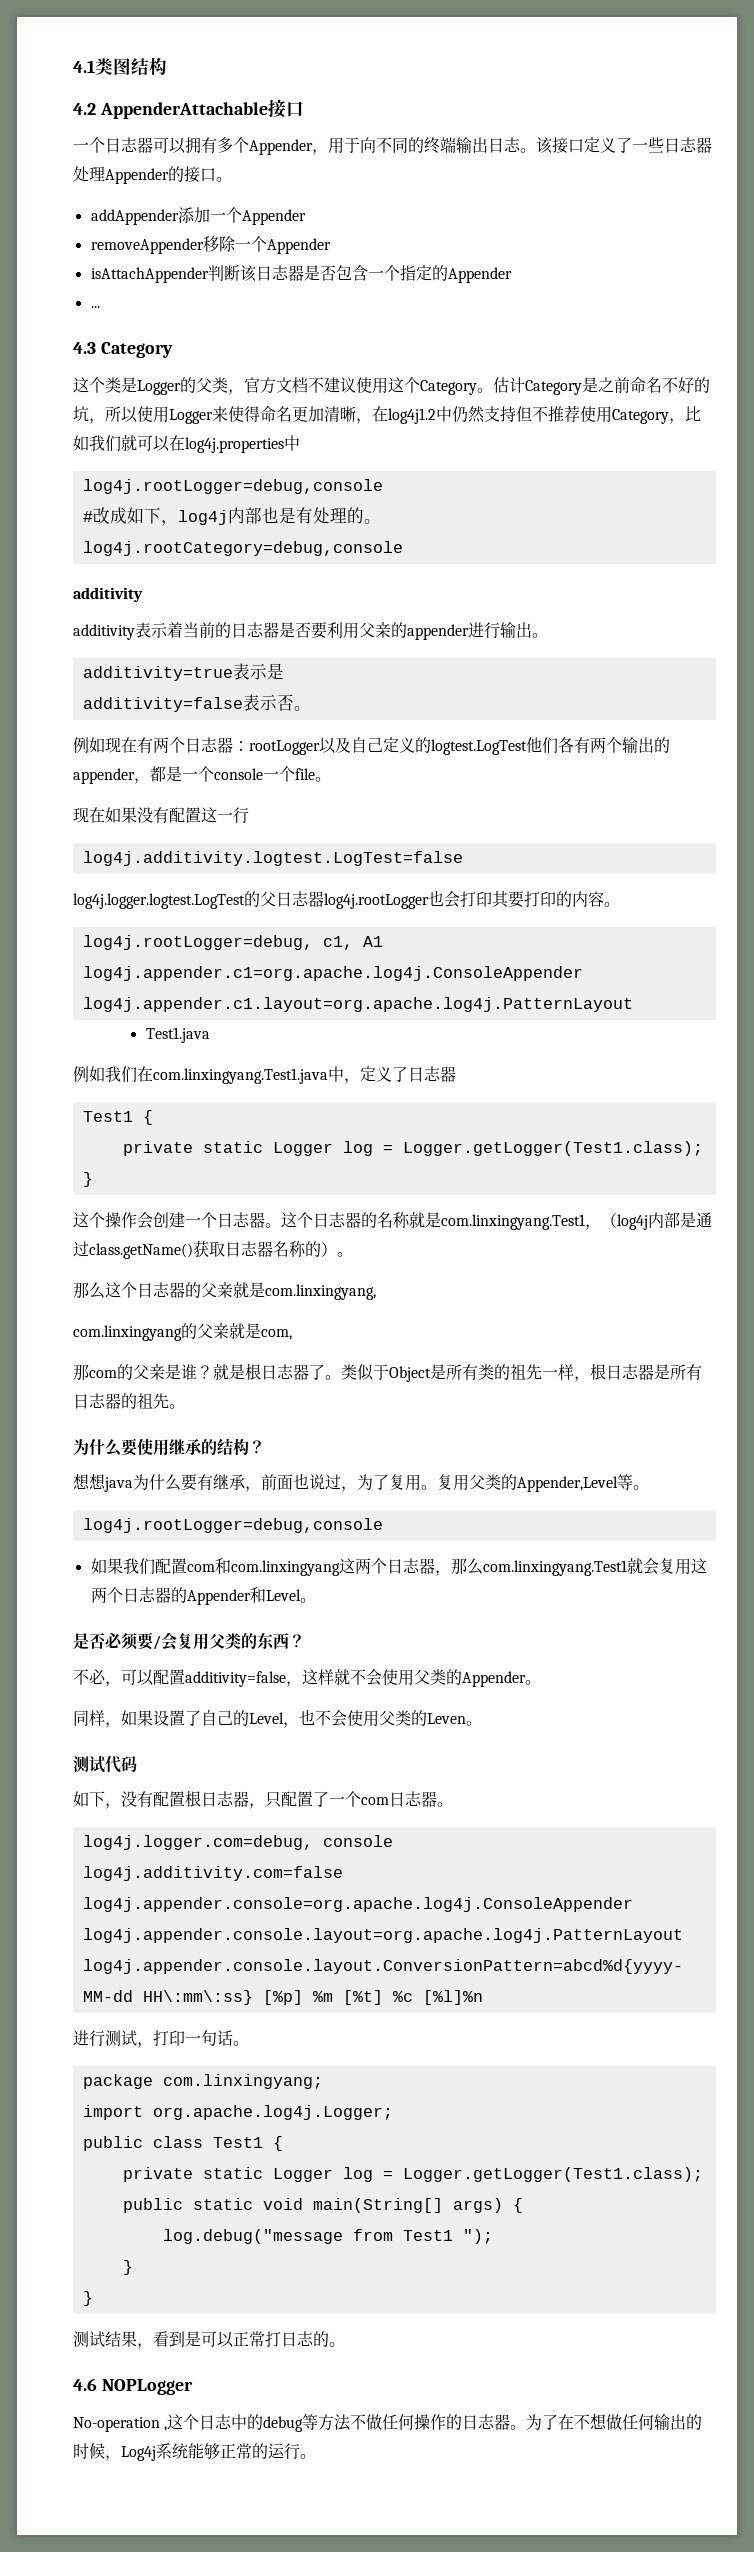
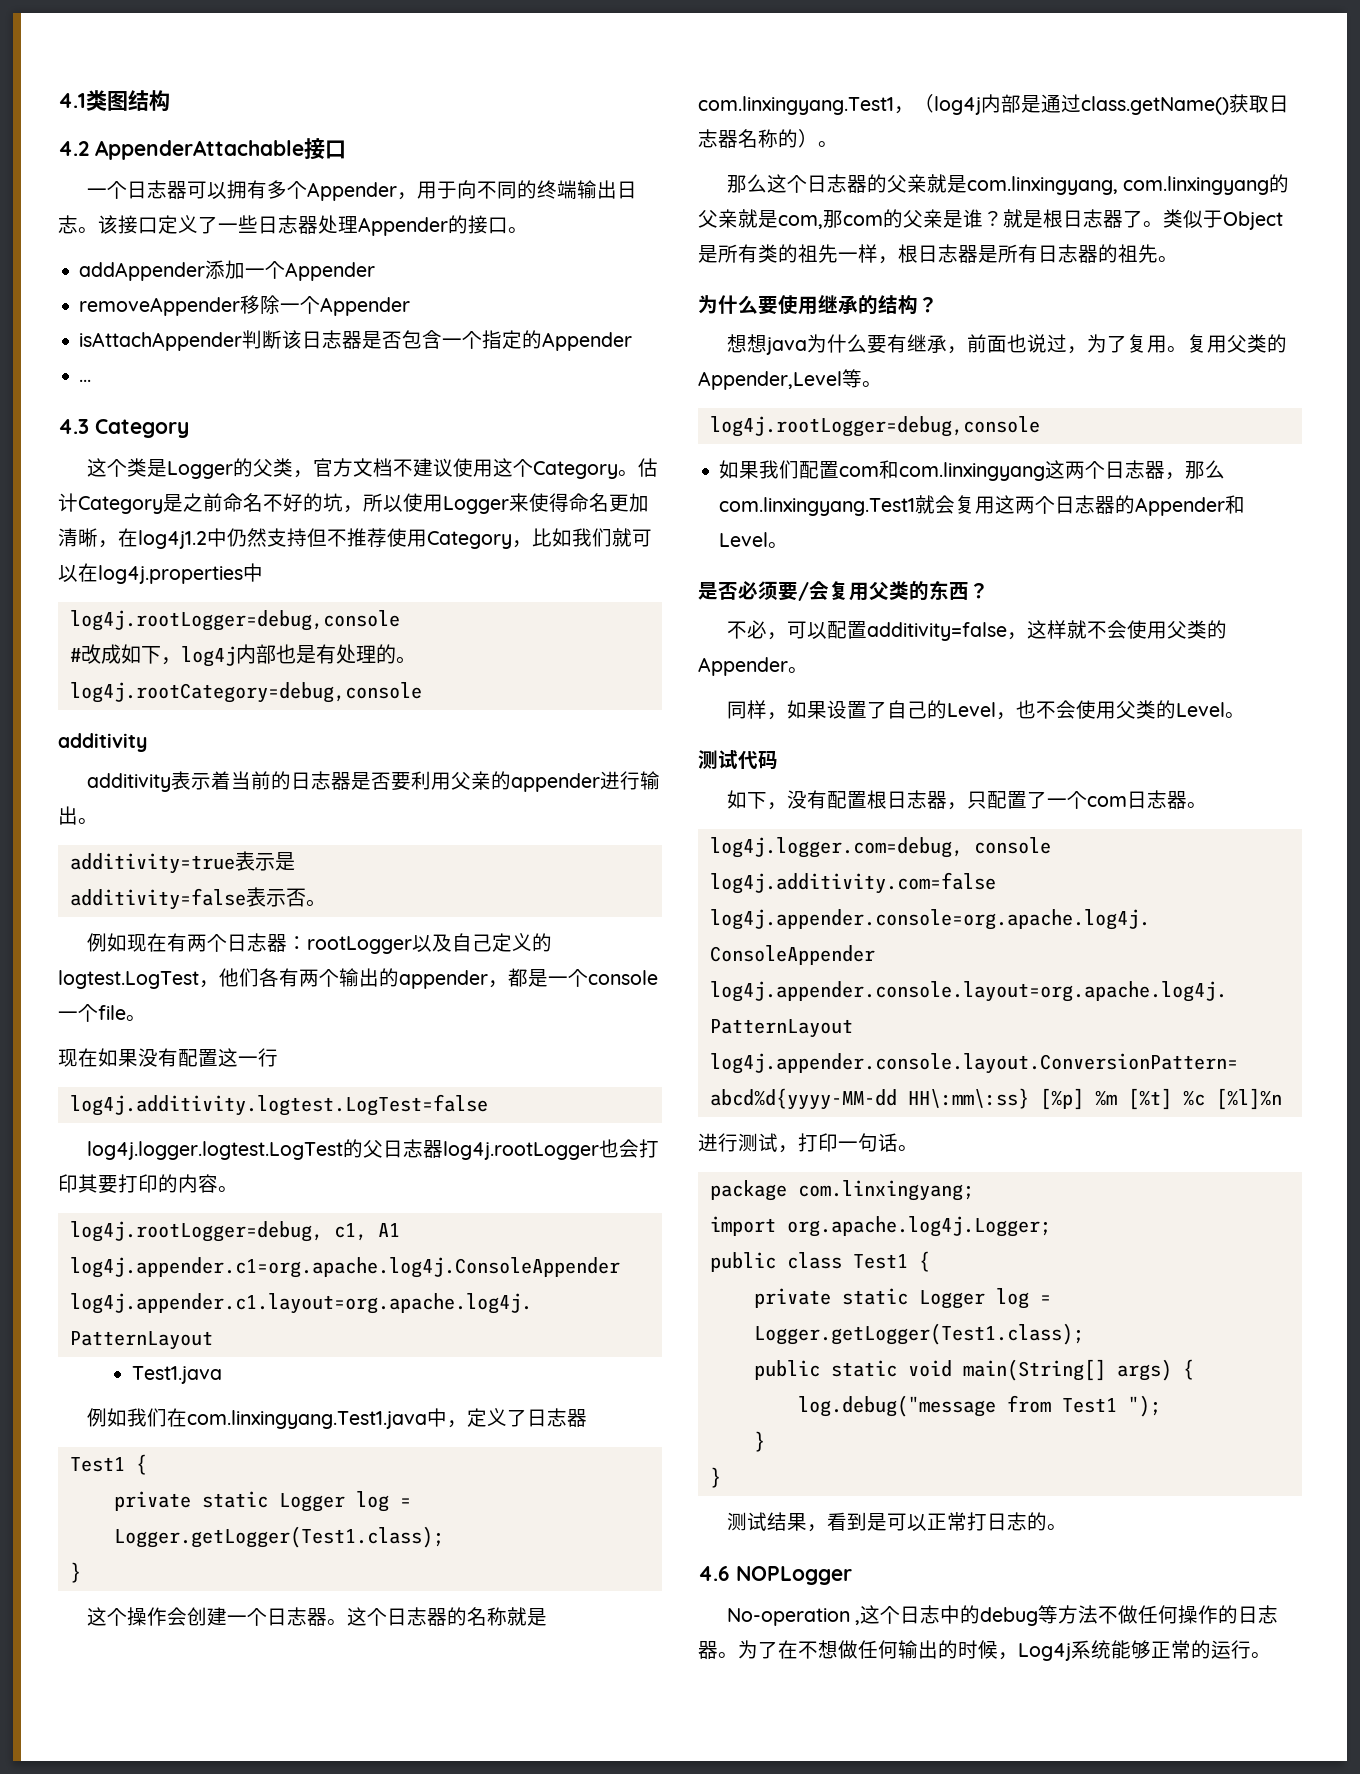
- 例如现在有两个日志器：rootLogger以及自己定义的logtest.LogTest他们各有两个输出的appender，都是一个console一个file。
+ 例如现在有两个日志器：rootLogger以及自己定义的logtest.LogTest，他们各有两个输出的appender，都是一个console一个file。
- 那么这个日志器的父亲就是com.linxingyang,
- com.linxingyang的父亲就是com,
- 那com的父亲是谁？
+ 那么这个日志器的父亲就是com.linxingyang, com.linxingyang的父亲就是com,那com的父亲是谁？
- 同样，如果设置了自己的Level，也不会使用父类的Leven。
+ 同样，如果设置了自己的Level，也不会使用父类的Level。

